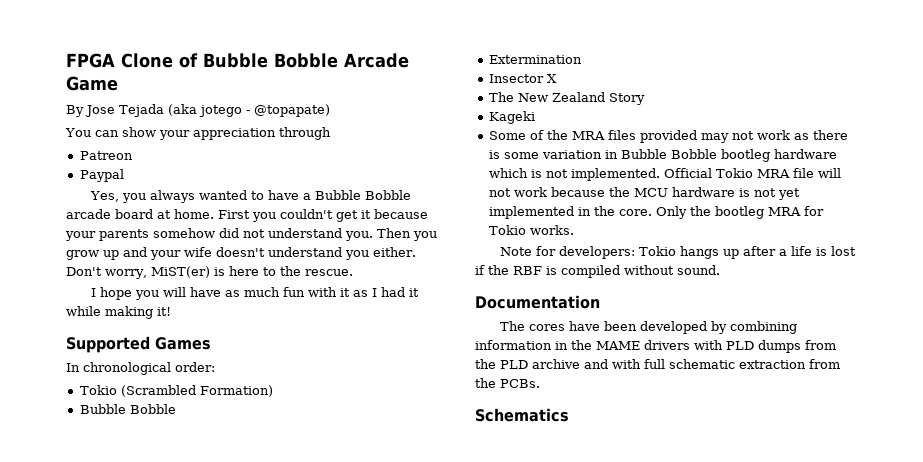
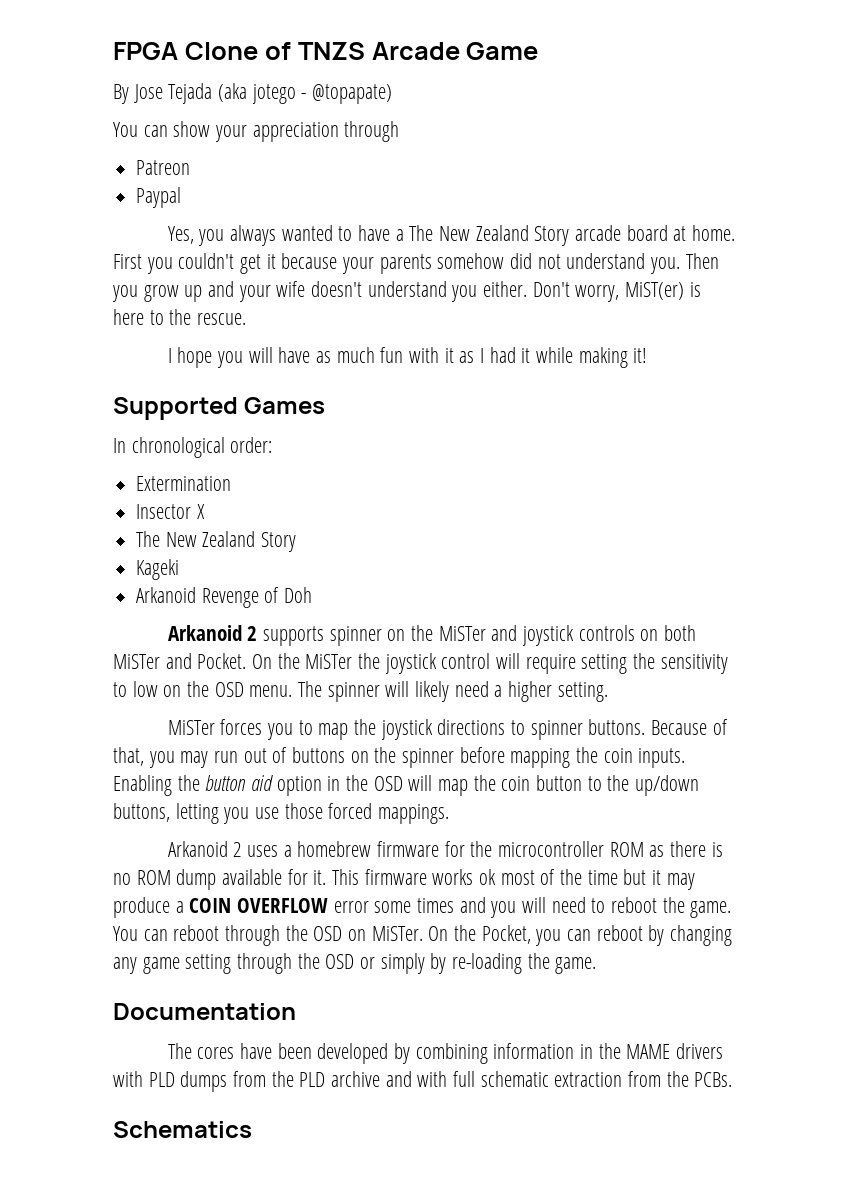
- FPGA Clone of Bubble Bobble Arcade Game
+ FPGA Clone of TNZS Arcade Game
- Yes, you always wanted to have a Bubble Bobble arcade board at home.
+ Yes, you always wanted to have a The New Zealand Story arcade board at home.
- Tokio (Scrambled Formation)
- Bubble Bobble
- Some of the MRA files provided may not work as there is some variation in Bubble Bobble bootleg hardware which is not implemented. Official Tokio MRA file will not work because the MCU hardware is not yet implemented in the core. Only the bootleg MRA for Tokio works.
- Note for developers: Tokio hangs up after a life is lost if the RBF is compiled without sound.
+ Arkanoid Revenge of Doh
+ Arkanoid 2 supports spinner on the MiSTer and joystick controls on both MiSTer and Pocket. On the MiSTer the joystick control will require setting the sensitivity to low on the OSD menu. The spinner will likely need a higher setting.
+ MiSTer forces you to map the joystick directions to spinner buttons. Because of that, you may run out of buttons on the spinner before mapping the coin inputs. Enabling the button aid option in the OSD will map the coin button to the up/down buttons, letting you use those forced mappings.
+ Arkanoid 2 uses a homebrew firmware for the microcontroller ROM as there is no ROM dump available for it. This firmware works ok most of the time but it may produce a COIN OVERFLOW error some times and you will need to reboot the game. You can reboot through the OSD on MiSTer. On the Pocket, you can reboot by changing any game setting through the OSD or simply by re-loading the game.

